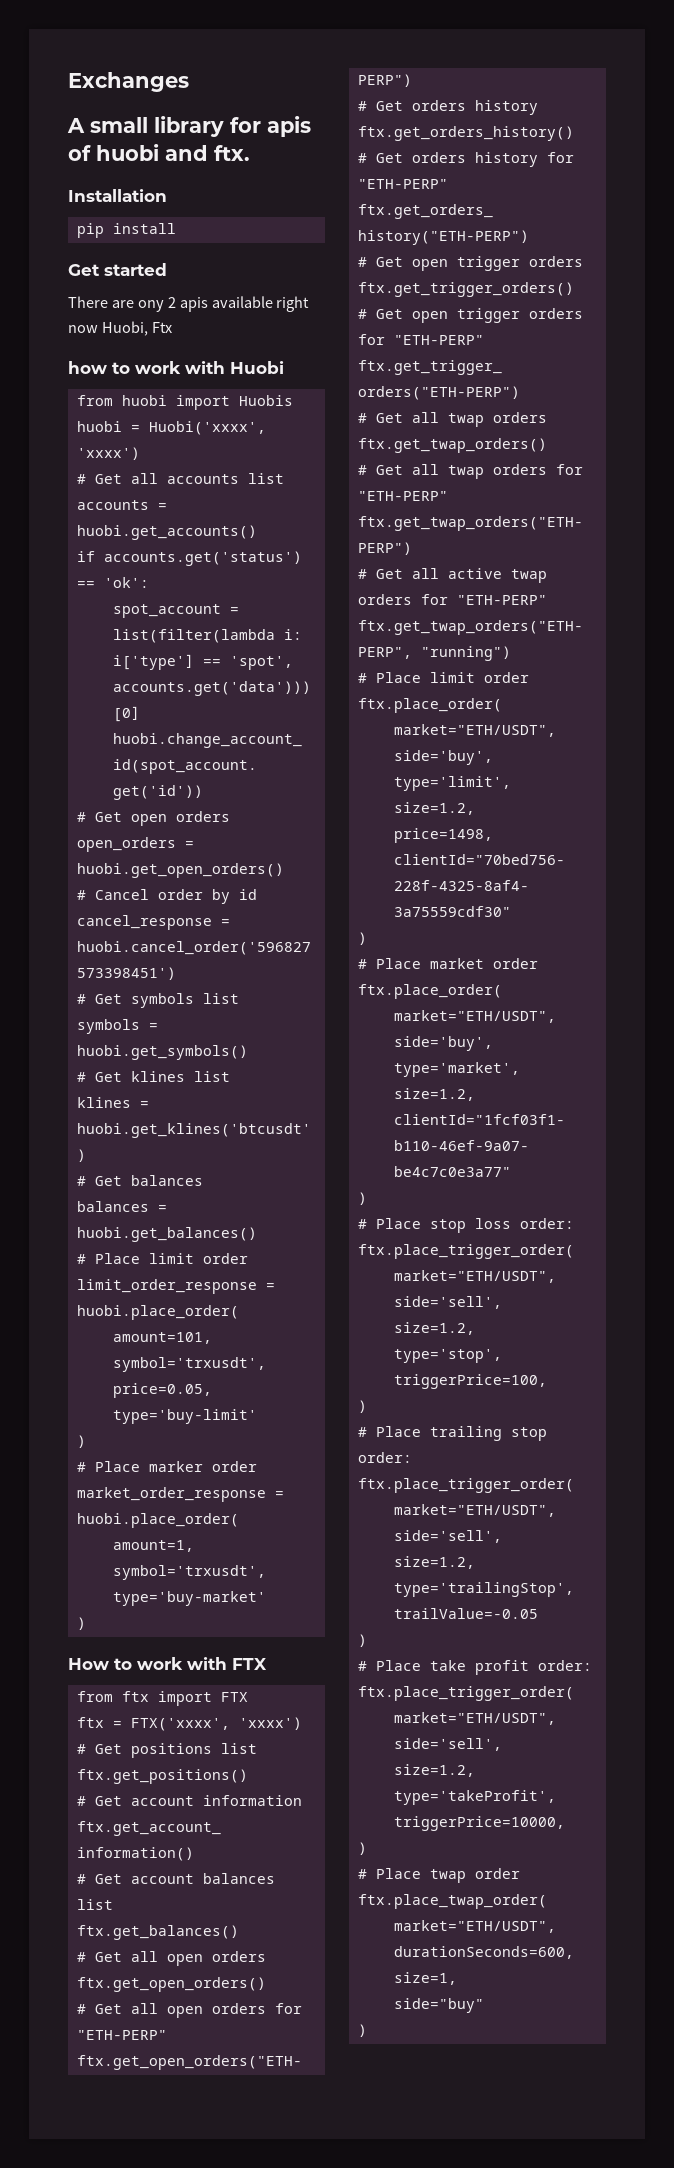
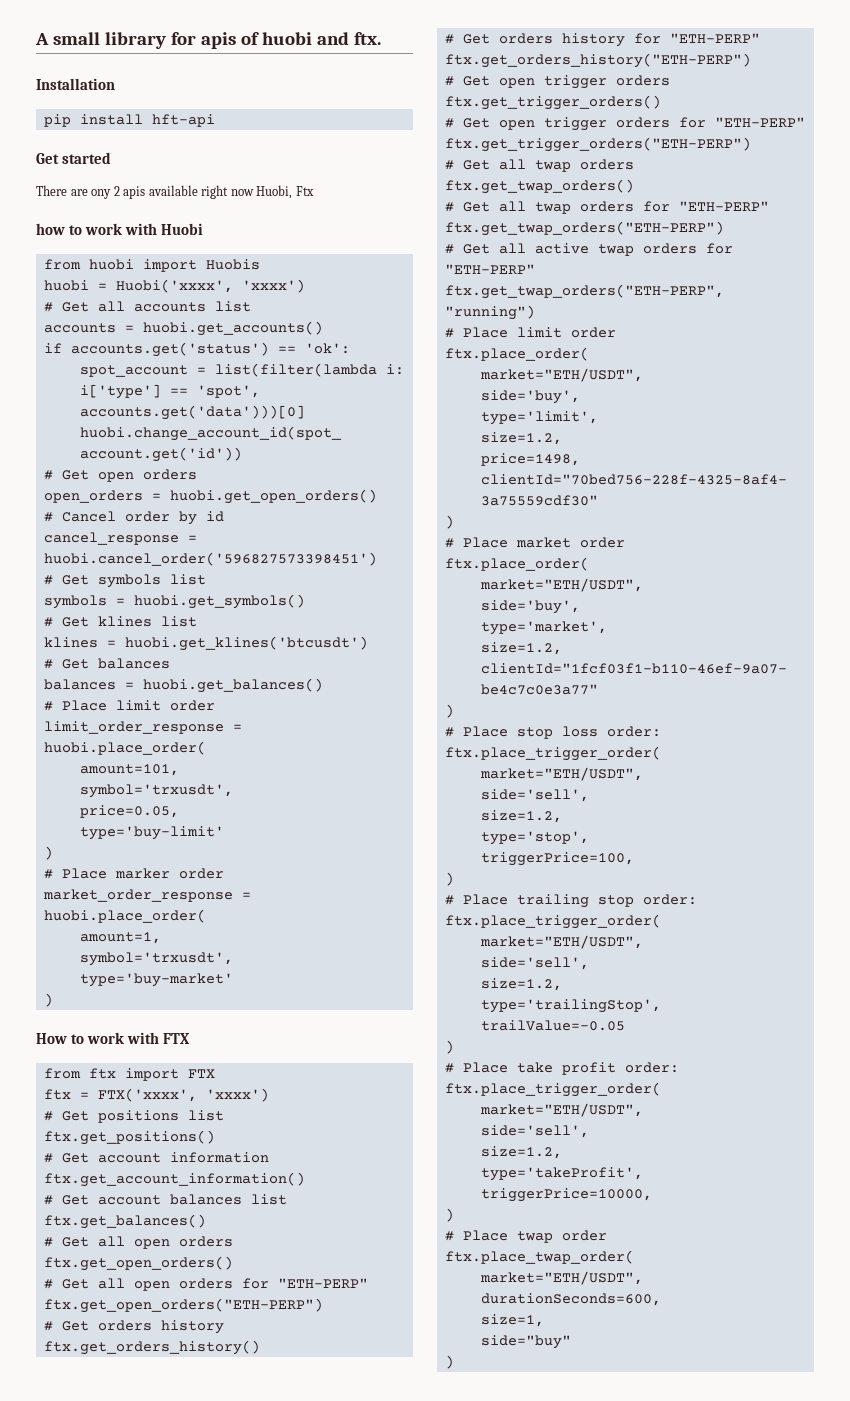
- Exchanges
- pip install
+ pip install hft-api

